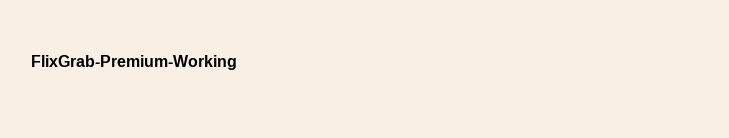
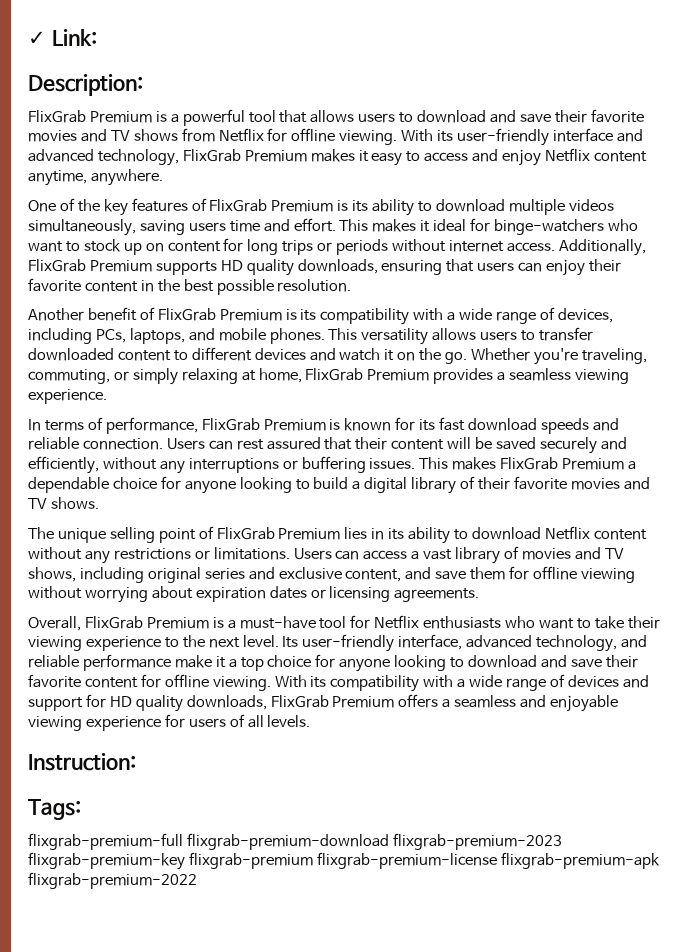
- FlixGrab-Premium-Working
+ ✓ Link:
+ Description:
+ FlixGrab Premium is a powerful tool that allows users to download and save their favorite movies and TV shows from Netflix for offline viewing. With its user-friendly interface and advanced technology, FlixGrab Premium makes it easy to access and enjoy Netflix content anytime, anywhere.
+ One of the key features of FlixGrab Premium is its ability to download multiple videos simultaneously, saving users time and effort. This makes it ideal for binge-watchers who want to stock up on content for long trips or periods without internet access. Additionally, FlixGrab Premium supports HD quality downloads, ensuring that users can enjoy their favorite content in the best possible resolution.
+ Another benefit of FlixGrab Premium is its compatibility with a wide range of devices, including PCs, laptops, and mobile phones. This versatility allows users to transfer downloaded content to different devices and watch it on the go. Whether you're traveling, commuting, or simply relaxing at home, FlixGrab Premium provides a seamless viewing experience.
+ In terms of performance, FlixGrab Premium is known for its fast download speeds and reliable connection. Users can rest assured that their content will be saved securely and efficiently, without any interruptions or buffering issues. This makes FlixGrab Premium a dependable choice for anyone looking to build a digital library of their favorite movies and TV shows.
+ The unique selling point of FlixGrab Premium lies in its ability to download Netflix content without any restrictions or limitations. Users can access a vast library of movies and TV shows, including original series and exclusive content, and save them for offline viewing without worrying about expiration dates or licensing agreements.
+ Overall, FlixGrab Premium is a must-have tool for Netflix enthusiasts who want to take their viewing experience to the next level. Its user-friendly interface, advanced technology, and reliable performance make it a top choice for anyone looking to download and save their favorite content for offline viewing. With its compatibility with a wide range of devices and support for HD quality downloads, FlixGrab Premium offers a seamless and enjoyable viewing experience for users of all levels.
+ Instruction:
+ Tags:
+ flixgrab-premium-full flixgrab-premium-download flixgrab-premium-2023 flixgrab-premium-key flixgrab-premium flixgrab-premium-license flixgrab-premium-apk flixgrab-premium-2022

